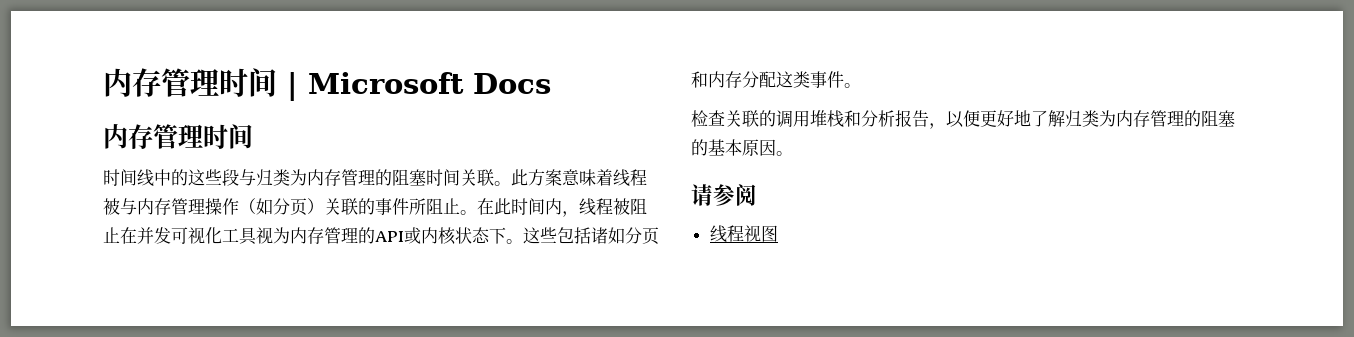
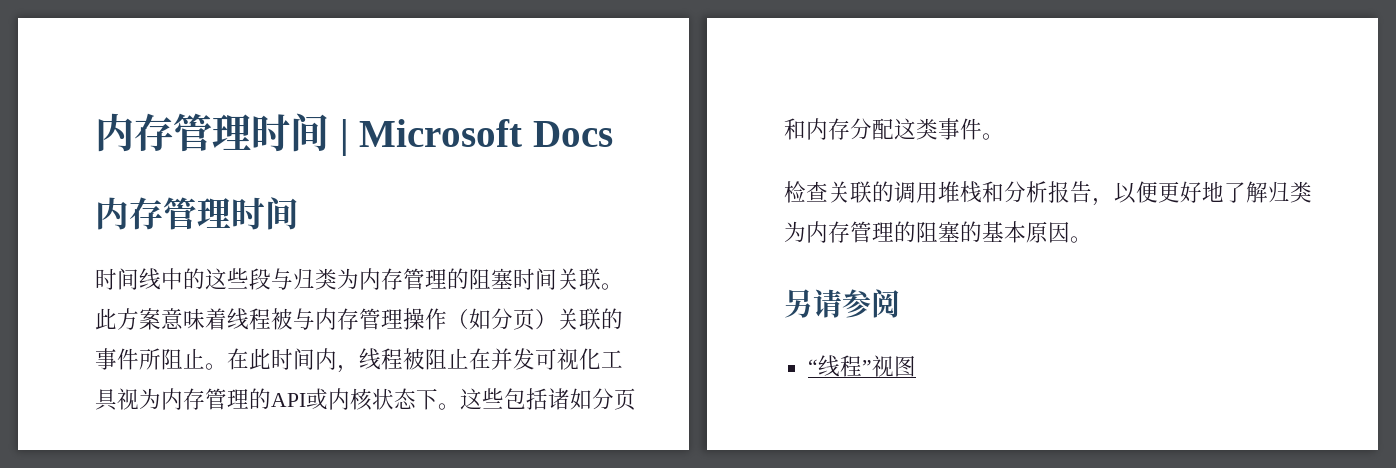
- 请参阅
+ 另请参阅
- 线程视图
+ “线程”视图

